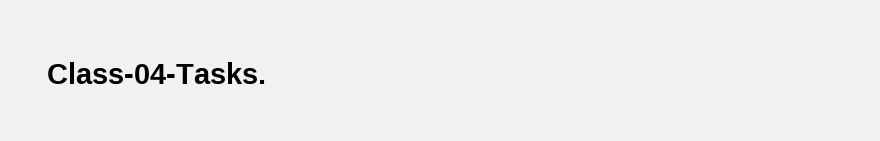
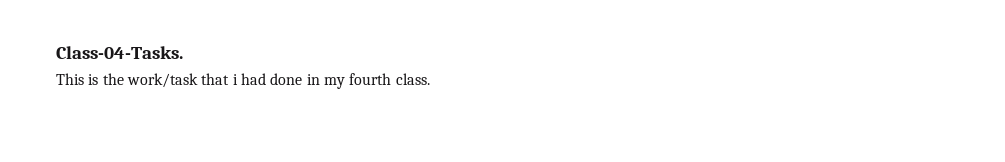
+ This is the work/task that i had done in my fourth class.

